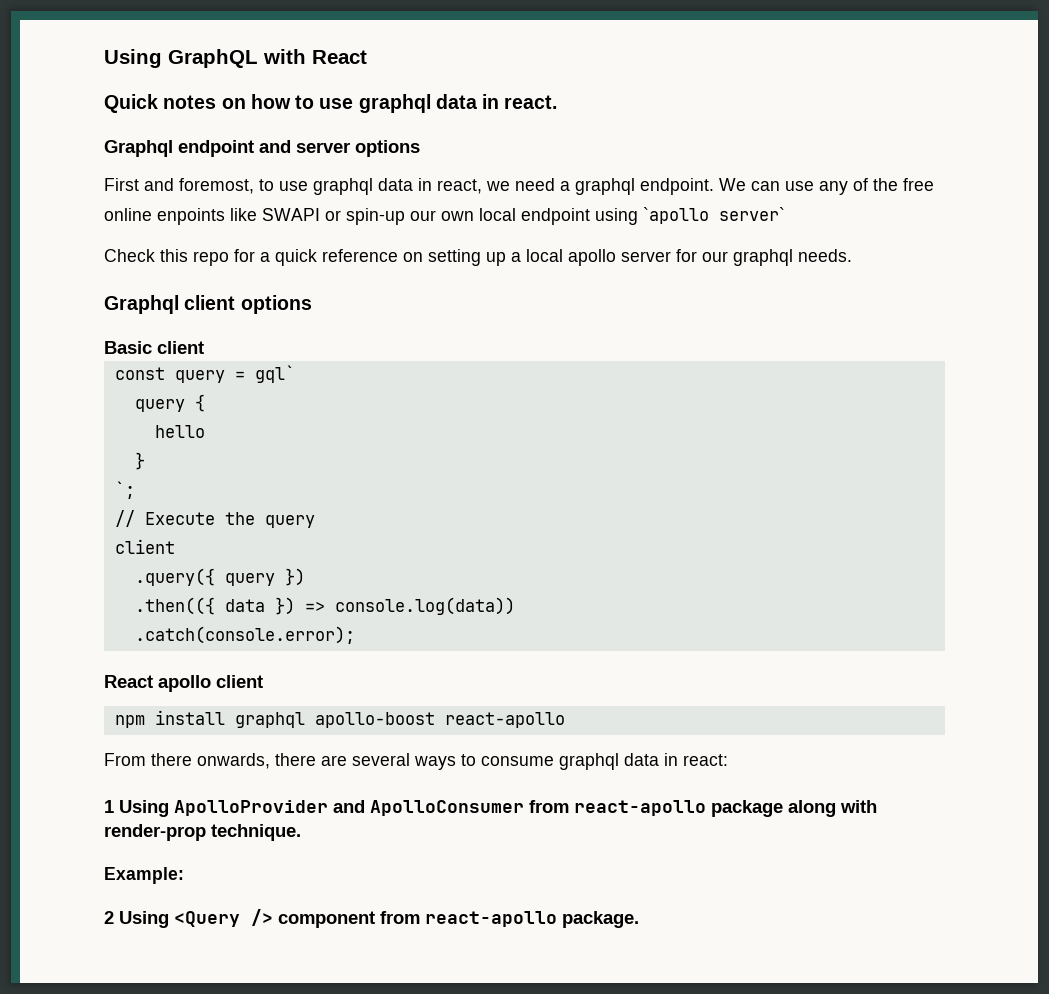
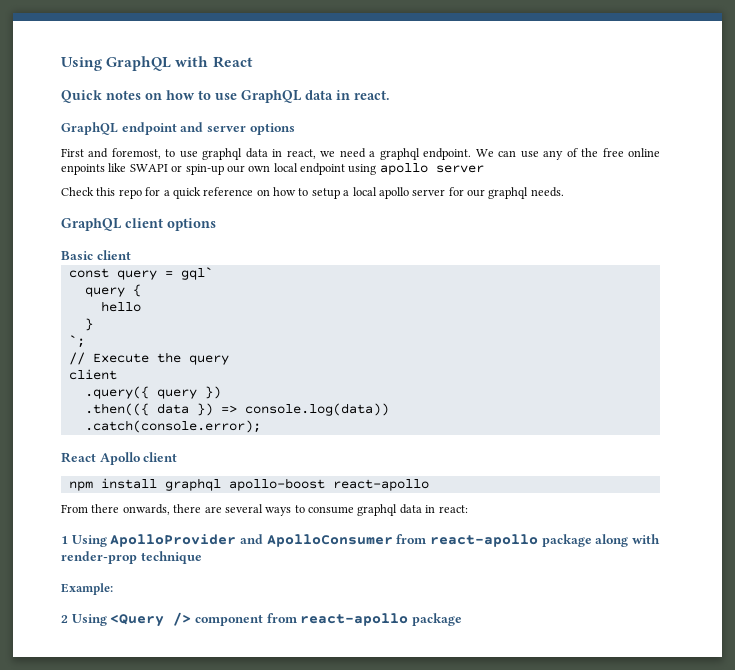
- Quick notes on how to use graphql data in react.
+ Quick notes on how to use GraphQL data in react.
- Graphql endpoint and server options
+ GraphQL endpoint and server options
- We can use any of the free online enpoints like SWAPI or spin-up our own local endpoint using `apollo server`
+ We can use any of the free online enpoints like SWAPI or spin-up our own local endpoint using apollo server
- Check this repo for a quick reference on setting up a local apollo server for our graphql needs.
+ Check this repo for a quick reference on how to setup a local apollo server for our graphql needs.
- Graphql client options
+ GraphQL client options
- React apollo client
+ React Apollo client
- 1 Using ApolloProvider and ApolloConsumer from react-apollo package along with render-prop technique.
+ 1 Using ApolloProvider and ApolloConsumer from react-apollo package along with render-prop technique
- 2 Using <Query /> component from react-apollo package.
+ 2 Using <Query /> component from react-apollo package

